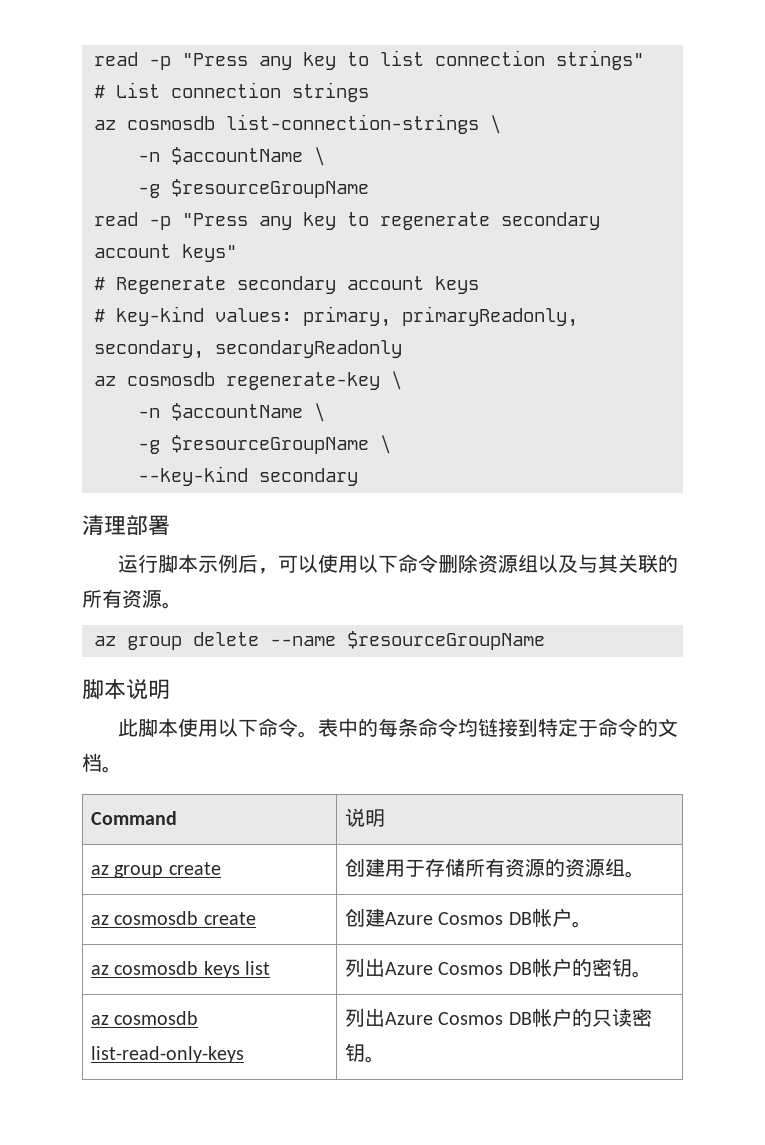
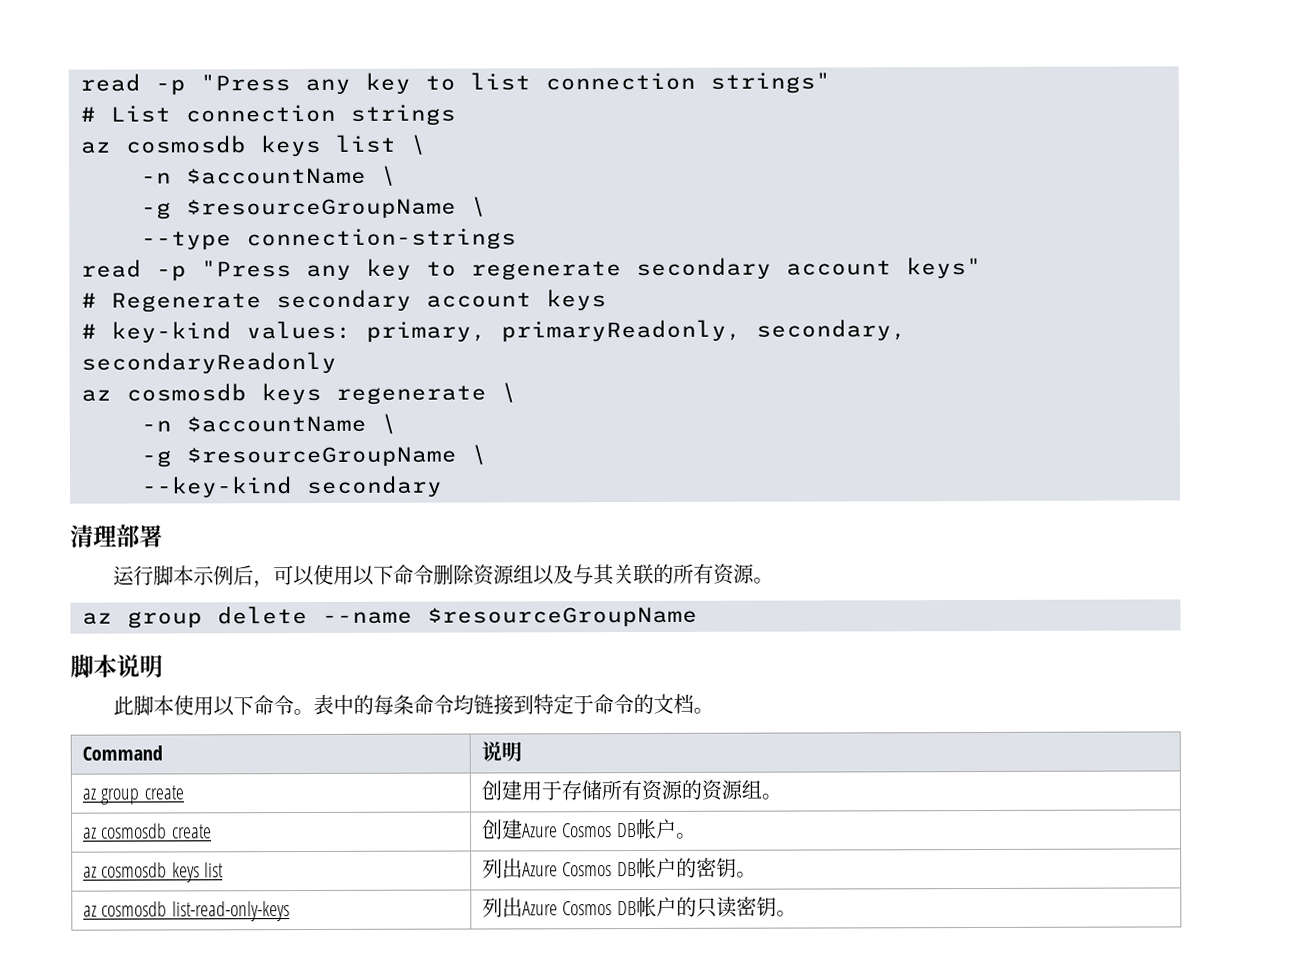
- az cosmosdb list-connection-strings \
+ az cosmosdb keys list \
  -n $accountName \
- -g $resourceGroupName
+ -g $resourceGroupName \
+ --type connection-strings
- az cosmosdb regenerate-key \
+ az cosmosdb keys regenerate \

